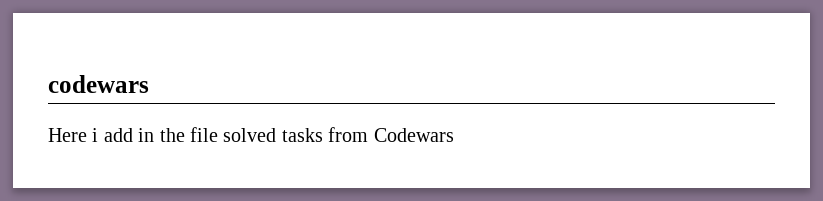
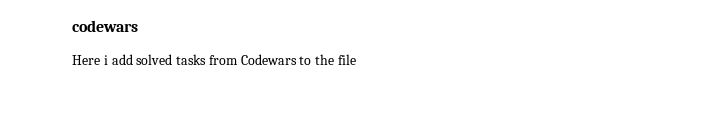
- Here i add in the file solved tasks from Codewars
+ Here i add solved tasks from Codewars to the file

